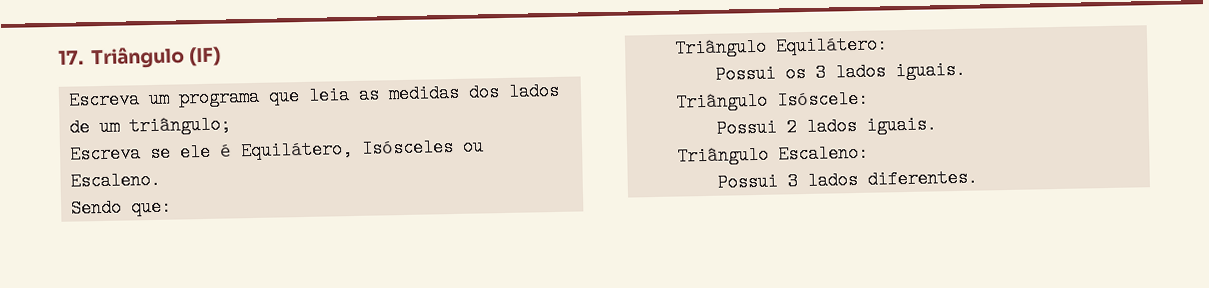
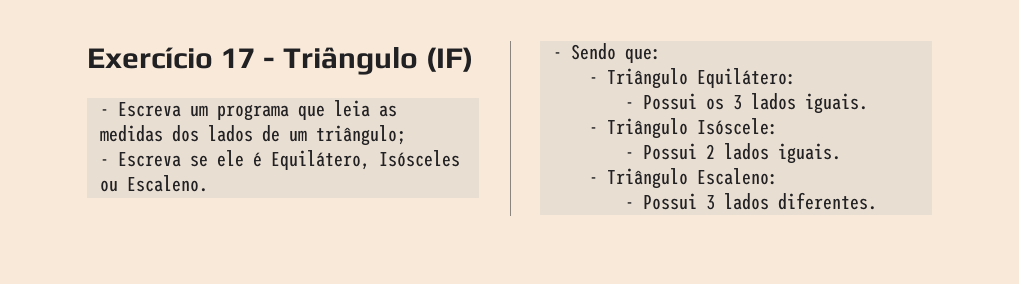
- 17. Triângulo (IF)
+ Exercício 17 - Triângulo (IF)
- Escreva um programa que leia as medidas dos lados de um triângulo;
+ - Escreva um programa que leia as medidas dos lados de um triângulo;
- Escreva se ele é Equilátero, Isósceles ou Escaleno.
+ - Escreva se ele é Equilátero, Isósceles ou Escaleno.
- Sendo que:
+ - Sendo que:
- Triângulo Equilátero:
+ - Triângulo Equilátero:
- Possui os 3 lados iguais.
+ - Possui os 3 lados iguais.
- Triângulo Isóscele:
+ - Triângulo Isóscele:
- Possui 2 lados iguais.
+ - Possui 2 lados iguais.
- Triângulo Escaleno:
+ - Triângulo Escaleno:
- Possui 3 lados diferentes.
+ - Possui 3 lados diferentes.

